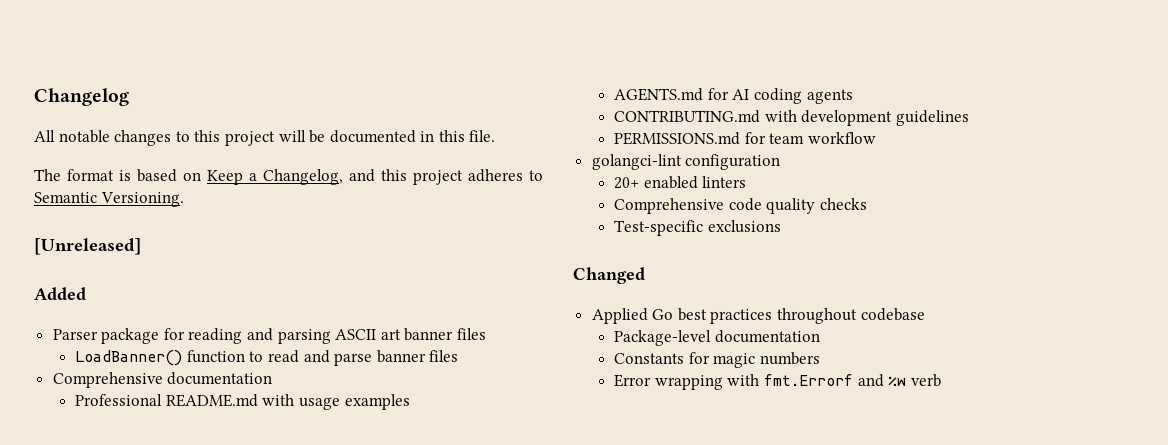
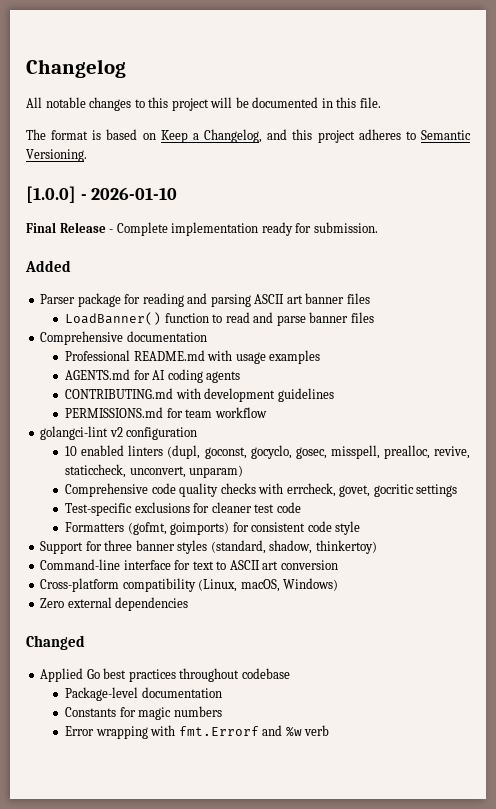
- [Unreleased]
+ [1.0.0] - 2026-01-10
+ Final Release - Complete implementation ready for submission.
- golangci-lint configuration
+ golangci-lint v2 configuration
- 20+ enabled linters
- Comprehensive code quality checks
- Test-specific exclusions
+ 10 enabled linters (dupl, goconst, gocyclo, gosec, misspell, prealloc, revive, staticcheck, unconvert, unparam)
+ Comprehensive code quality checks with errcheck, govet, gocritic settings
+ Test-specific exclusions for cleaner test code
+ Formatters (gofmt, goimports) for consistent code style
+ Support for three banner styles (standard, shadow, thinkertoy)
+ Command-line interface for text to ASCII art conversion
+ Cross-platform compatibility (Linux, macOS, Windows)
+ Zero external dependencies

